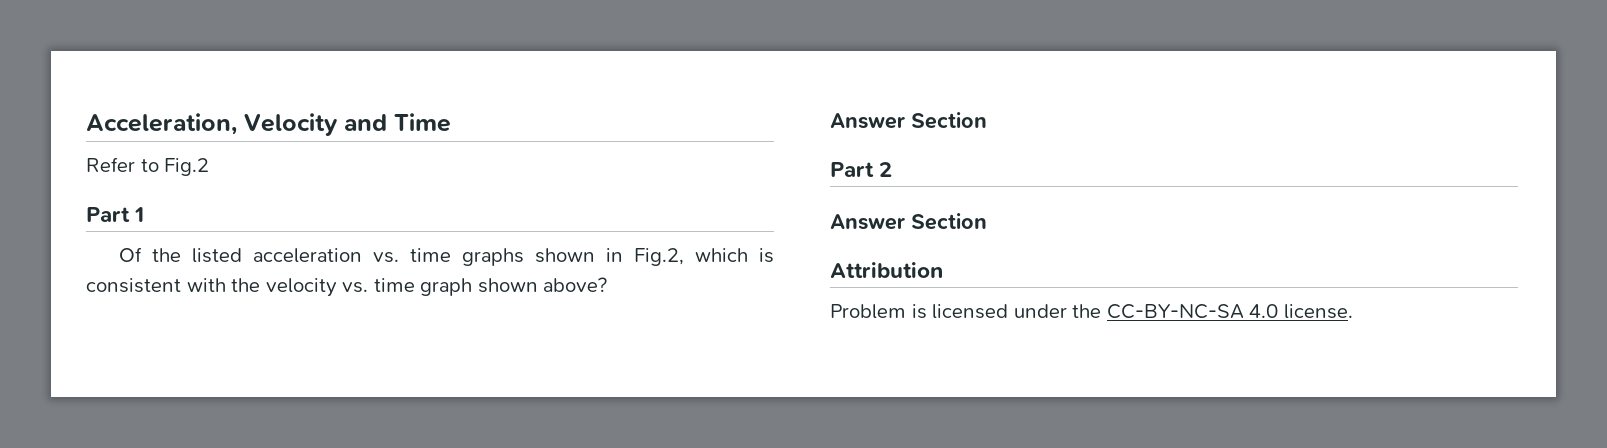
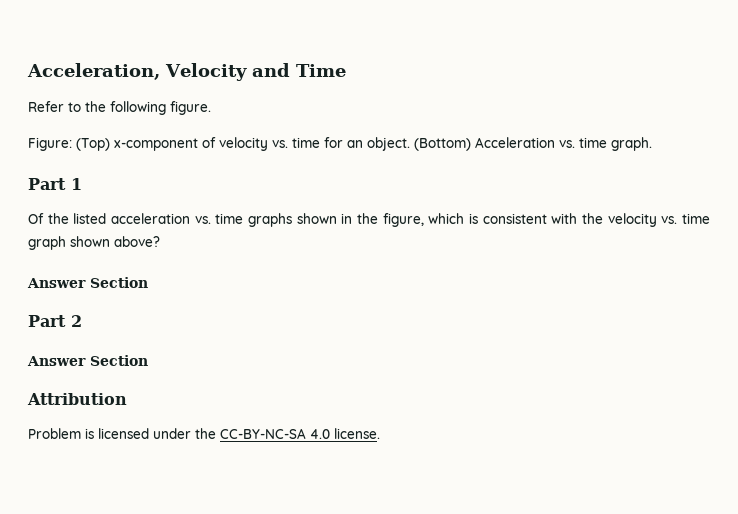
- Refer to Fig.2
+ Refer to the following figure.
+ Figure: (Top) x-component of velocity vs. time for an object. (Bottom) Acceleration vs. time graph.
- Of the listed acceleration vs. time graphs shown in Fig.2, which is consistent with the velocity vs. time graph shown above?
+ Of the listed acceleration vs. time graphs shown in the figure, which is consistent with the velocity vs. time graph shown above?

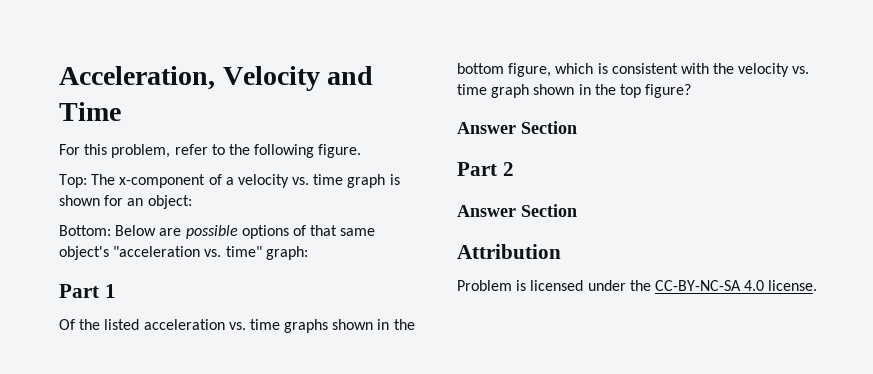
- Refer to the following figure.
+ For this problem, refer to the following figure.
- Figure: (Top) x-component of velocity vs. time for an object. (Bottom) Acceleration vs. time graph.
+ Top: The x-component of a velocity vs. time graph is shown for an object:
+ Bottom: Below are possible options of that same object's "acceleration vs. time" graph:
- Of the listed acceleration vs. time graphs shown in the figure, which is consistent with the velocity vs. time graph shown above?
+ Of the listed acceleration vs. time graphs shown in the bottom figure, which is consistent with the velocity vs. time graph shown in the top figure?

